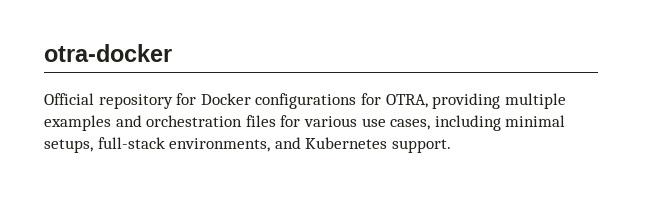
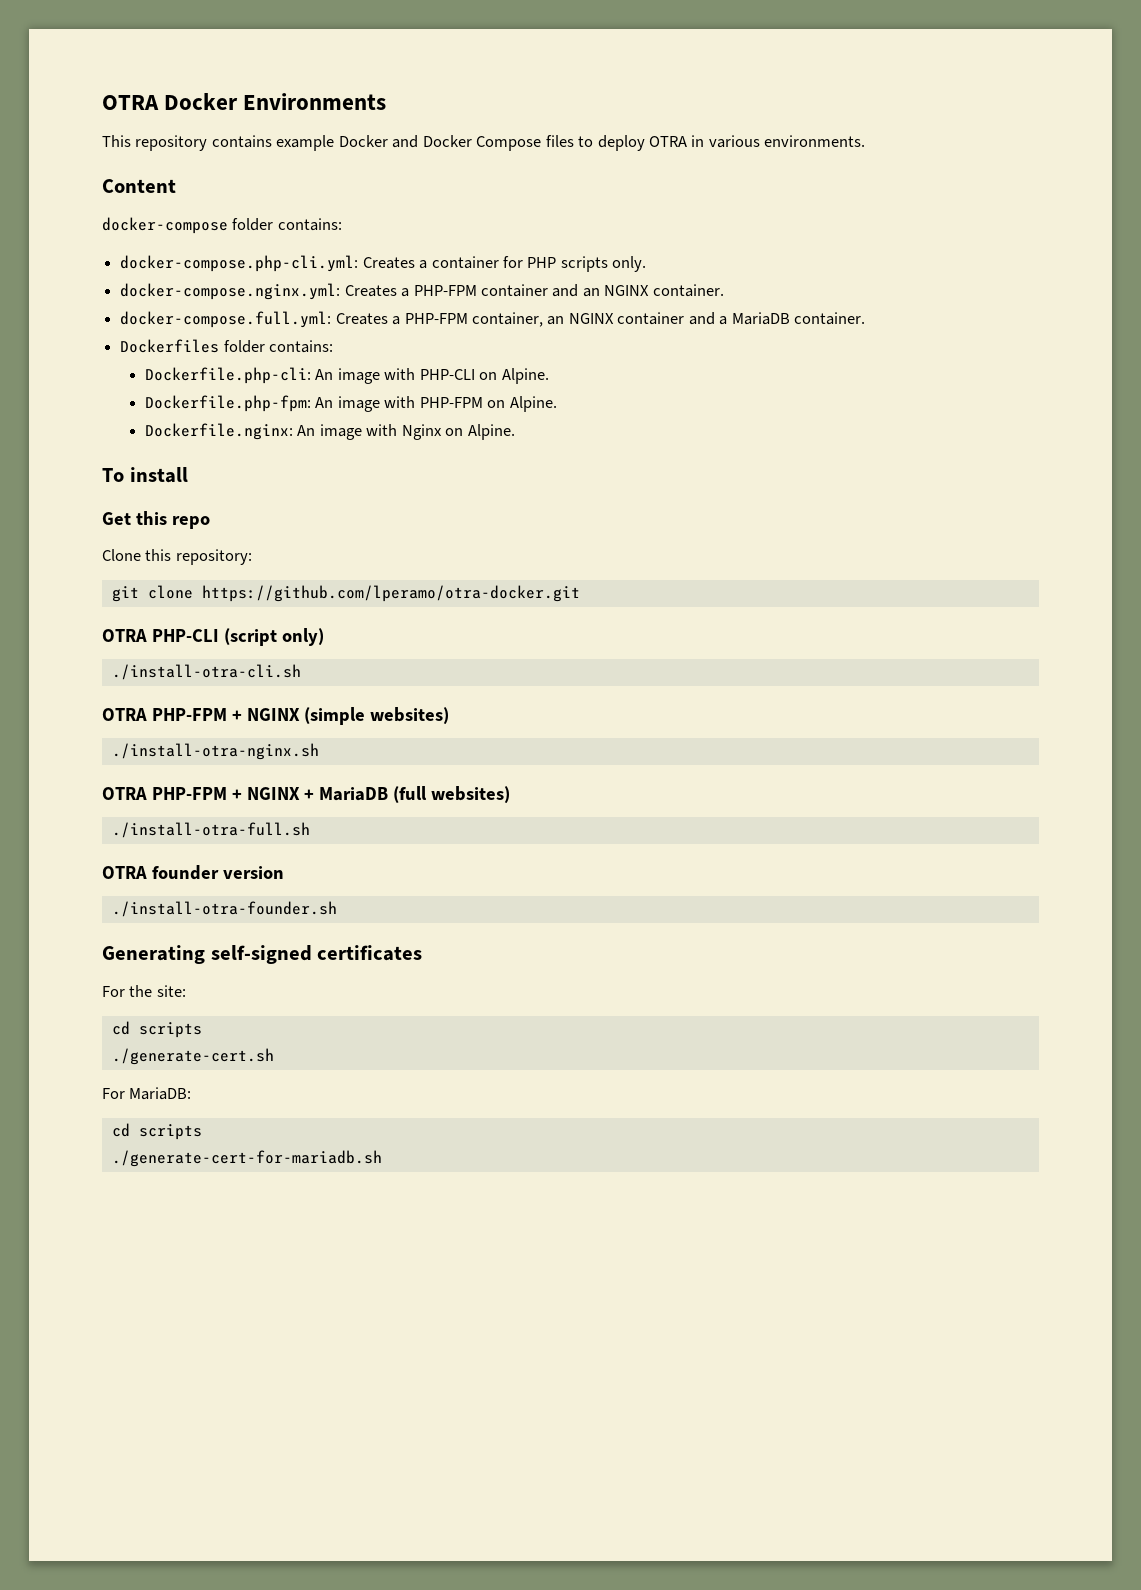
- otra-docker
- Official repository for Docker configurations for OTRA, providing multiple examples and orchestration files for various use cases, including minimal setups, full-stack environments, and Kubernetes support.
+ OTRA Docker Environments
+ This repository contains example Docker and Docker Compose files to deploy OTRA in various environments.
+ Content
+ docker-compose folder contains:
+ docker-compose.php-cli.yml: Creates a container for PHP scripts only.
+ docker-compose.nginx.yml: Creates a PHP-FPM container and an NGINX container.
+ docker-compose.full.yml: Creates a PHP-FPM container, an NGINX container and a MariaDB container.
+ Dockerfiles folder contains:
+ Dockerfile.php-cli: An image with PHP-CLI on Alpine.
+ Dockerfile.php-fpm: An image with PHP-FPM on Alpine.
+ Dockerfile.nginx: An image with Nginx on Alpine.
+ To install
+ Get this repo
+ Clone this repository:
+ git clone https://github.com/lperamo/otra-docker.git
+ OTRA PHP-CLI (script only)
+ ./install-otra-cli.sh
+ OTRA PHP-FPM + NGINX (simple websites)
+ ./install-otra-nginx.sh
+ OTRA PHP-FPM + NGINX + MariaDB (full websites)
+ ./install-otra-full.sh
+ OTRA founder version
+ ./install-otra-founder.sh
+ Generating self-signed certificates
+ For the site:
+ cd scripts
+ ./generate-cert.sh
+ For MariaDB:
+ cd scripts
+ ./generate-cert-for-mariadb.sh

